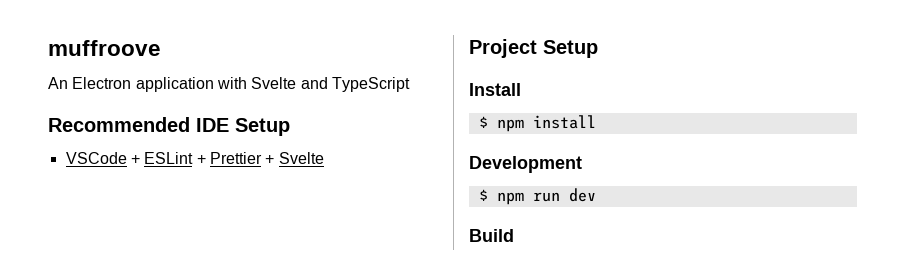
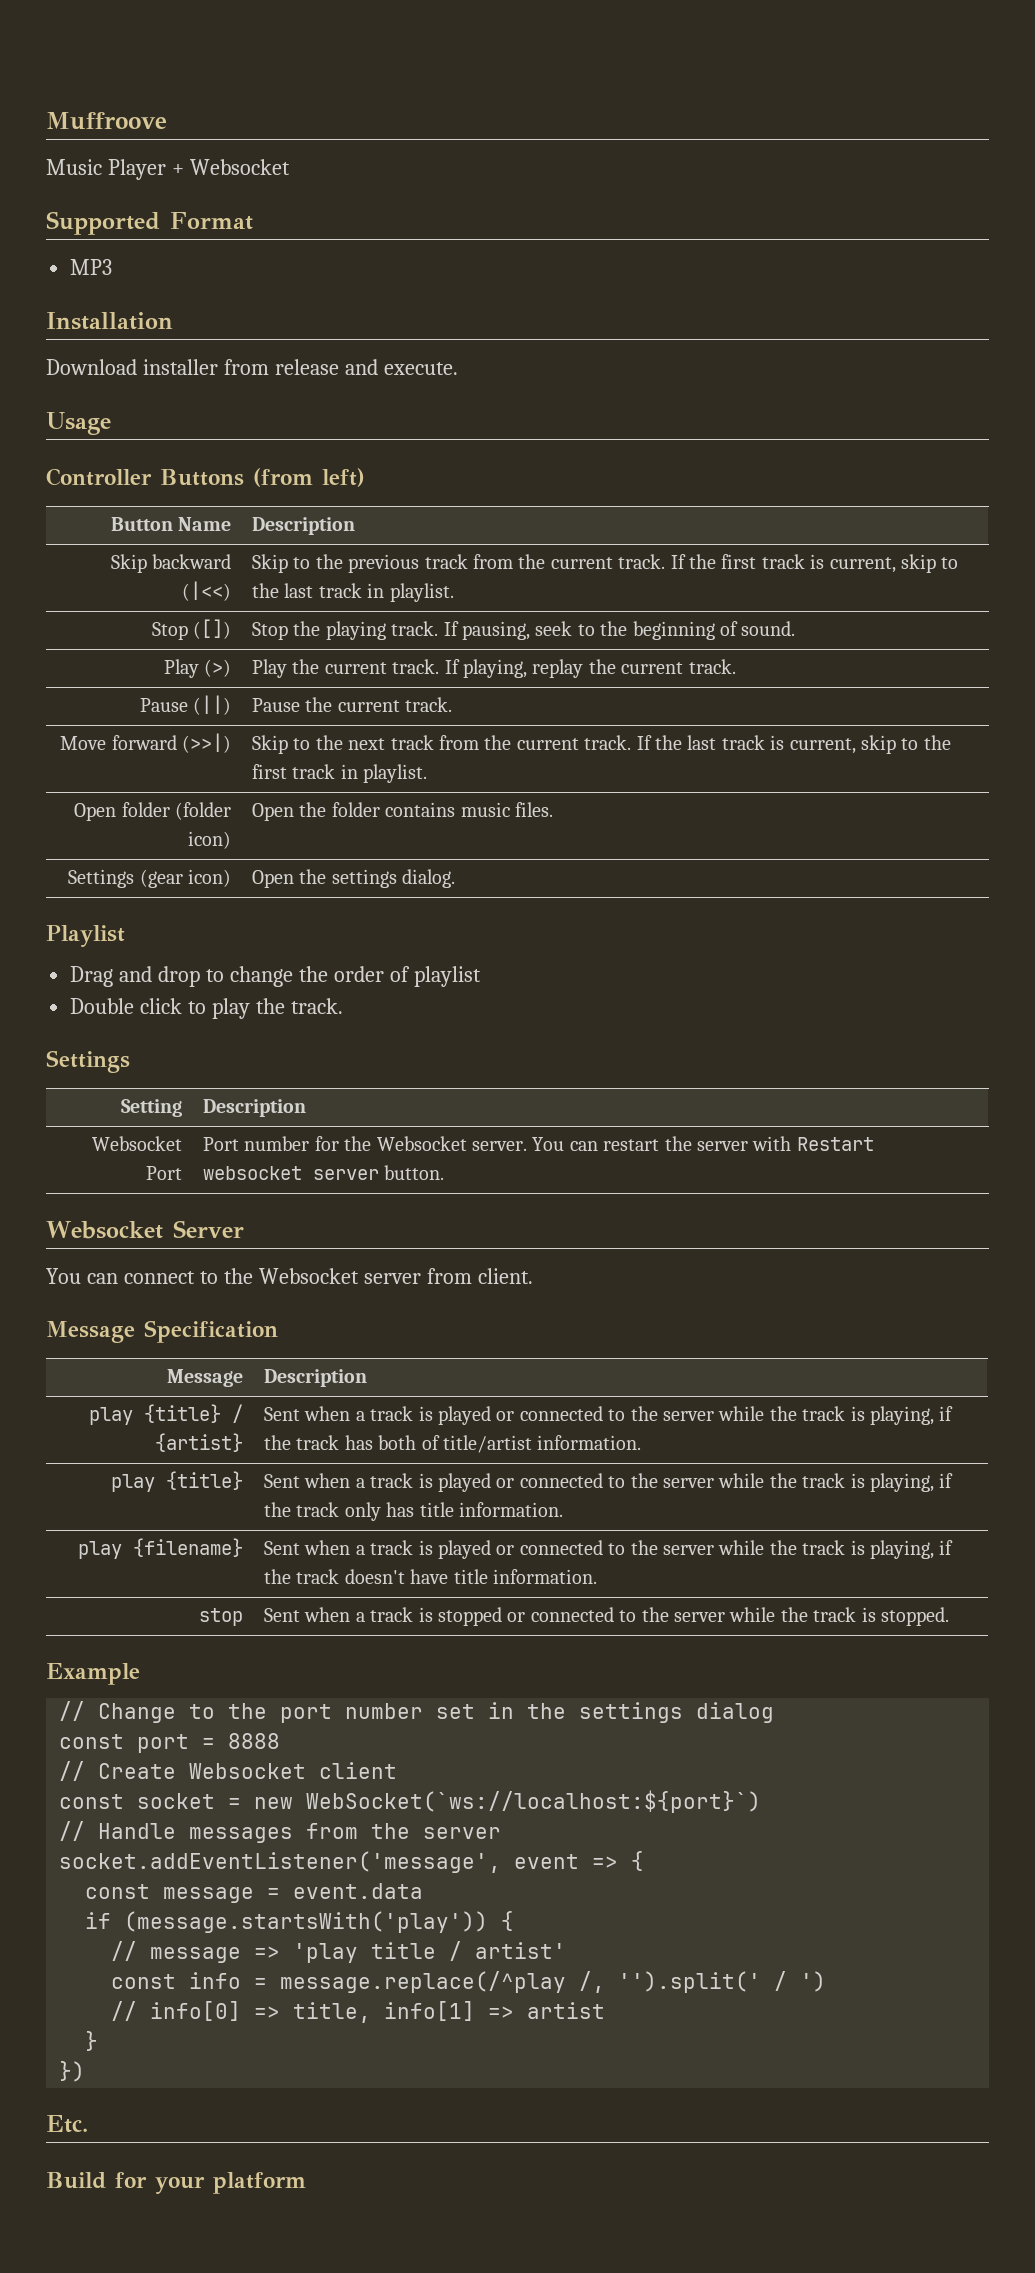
- muffroove
- An Electron application with Svelte and TypeScript
- Recommended IDE Setup
- VSCode + ESLint + Prettier + Svelte
- Project Setup
- Install
- $ npm install
- Development
- $ npm run dev
- Build
+ Muffroove
+ Music Player + Websocket
+ Supported Format
+ MP3
+ Installation
+ Download installer from release and execute.
+ Usage
+ Controller Buttons (from left)
+ Button Name | Description
+ Skip backward (|<<) | Skip to the previous track from the current track. If the first track is current, skip to the last track in playlist.
+ Stop ([]) | Stop the playing track. If pausing, seek to the beginning of sound.
+ Play (>) | Play the current track. If playing, replay the current track.
+ Pause (||) | Pause the current track.
+ Move forward (>>|) | Skip to the next track from the current track. If the last track is current, skip to the first track in playlist.
+ Open folder (folder icon) | Open the folder contains music files.
+ Settings (gear icon) | Open the settings dialog.
+ Playlist
+ Drag and drop to change the order of playlist
+ Double click to play the track.
+ Settings
+ Setting | Description
+ Websocket Port | Port number for the Websocket server. You can restart the server with Restart websocket server button.
+ Websocket Server
+ You can connect to the Websocket server from client.
+ Message Specification
+ Message | Description
+ play {title} / {artist} | Sent when a track is played or connected to the server while the track is playing, if the track has both of title/artist information.
+ play {title} | Sent when a track is played or connected to the server while the track is playing, if the track only has title information.
+ play {filename} | Sent when a track is played or connected to the server while the track is playing, if the track doesn't have title information.
+ stop | Sent when a track is stopped or connected to the server while the track is stopped.
+ Example
+ // Change to the port number set in the settings dialog
+ const port = 8888
+ // Create Websocket client
+ const socket = new WebSocket(`ws://localhost:${port}`)
+ // Handle messages from the server
+ socket.addEventListener('message', event => {
+ const message = event.data
+ if (message.startsWith('play')) {
+ // message => 'play title / artist'
+ const info = message.replace(/^play /, '').split(' / ')
+ // info[0] => title, info[1] => artist
+ }
+ })
+ Etc.
+ Build for your platform

